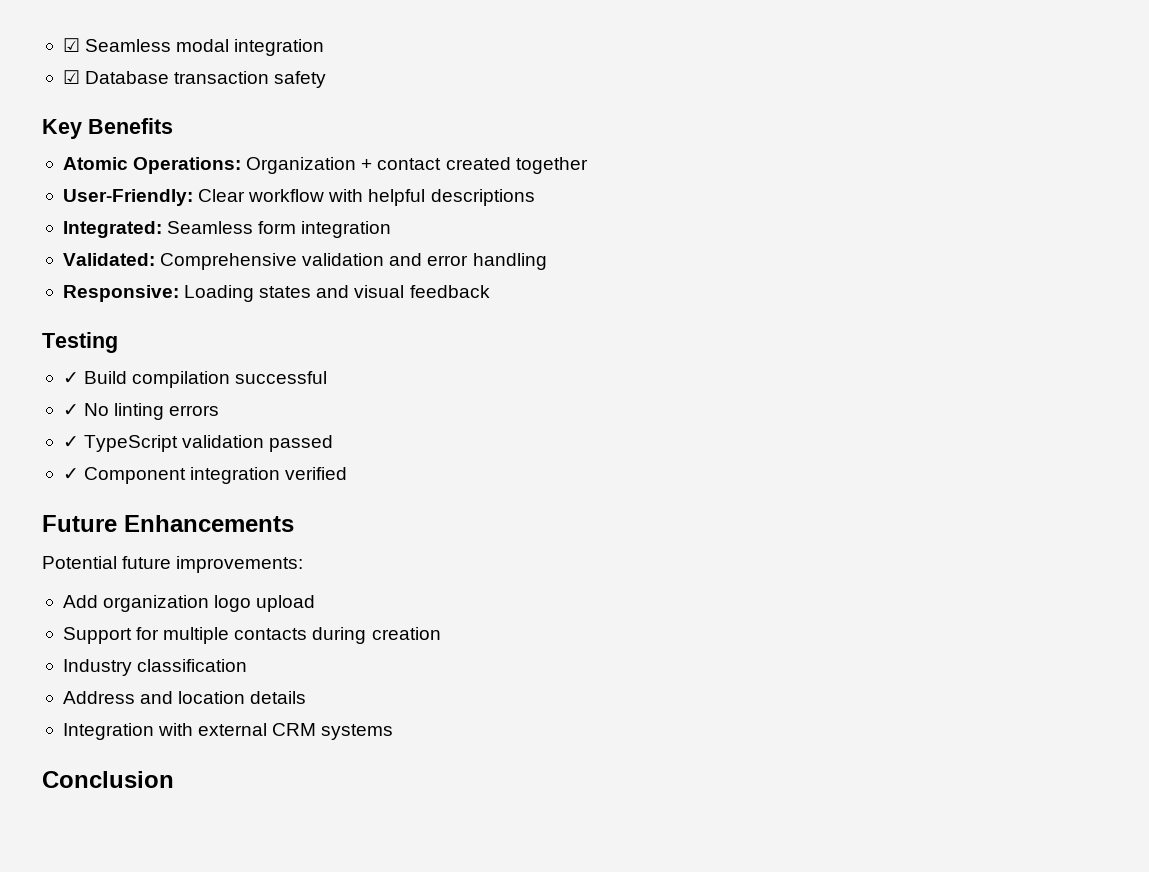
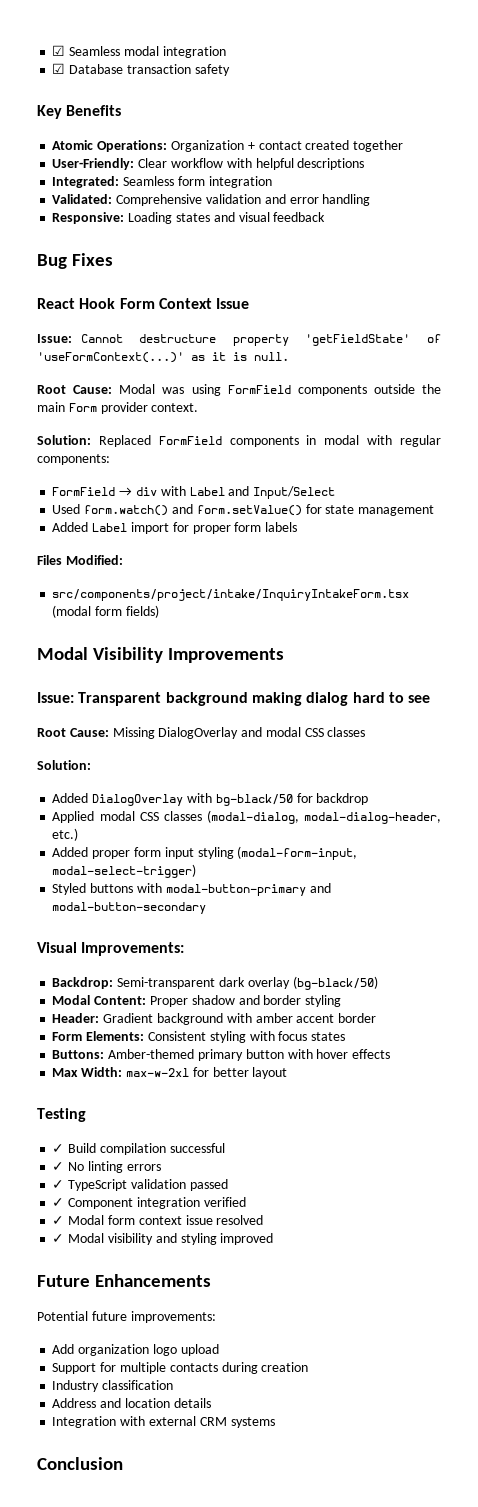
+ Bug Fixes
+ React Hook Form Context Issue
+ Issue: Cannot destructure property 'getFieldState' of 'useFormContext(...)' as it is null.
+ Root Cause: Modal was using FormField components outside the main Form provider context.
+ Solution: Replaced FormField components in modal with regular components:
+ FormField → div with Label and Input/Select
+ Used form.watch() and form.setValue() for state management
+ Added Label import for proper form labels
+ Files Modified:
+ src/components/project/intake/InquiryIntakeForm.tsx (modal form fields)
+ Modal Visibility Improvements
+ Issue: Transparent background making dialog hard to see
+ Root Cause: Missing DialogOverlay and modal CSS classes
+ Solution:
+ Added DialogOverlay with bg-black/50 for backdrop
+ Applied modal CSS classes (modal-dialog, modal-dialog-header, etc.)
+ Added proper form input styling (modal-form-input, modal-select-trigger)
+ Styled buttons with modal-button-primary and modal-button-secondary
+ Visual Improvements:
+ Backdrop: Semi-transparent dark overlay (bg-black/50)
+ Modal Content: Proper shadow and border styling
+ Header: Gradient background with amber accent border
+ Form Elements: Consistent styling with focus states
+ Buttons: Amber-themed primary button with hover effects
+ Max Width: max-w-2xl for better layout
+ ✓ Modal form context issue resolved
+ ✓ Modal visibility and styling improved

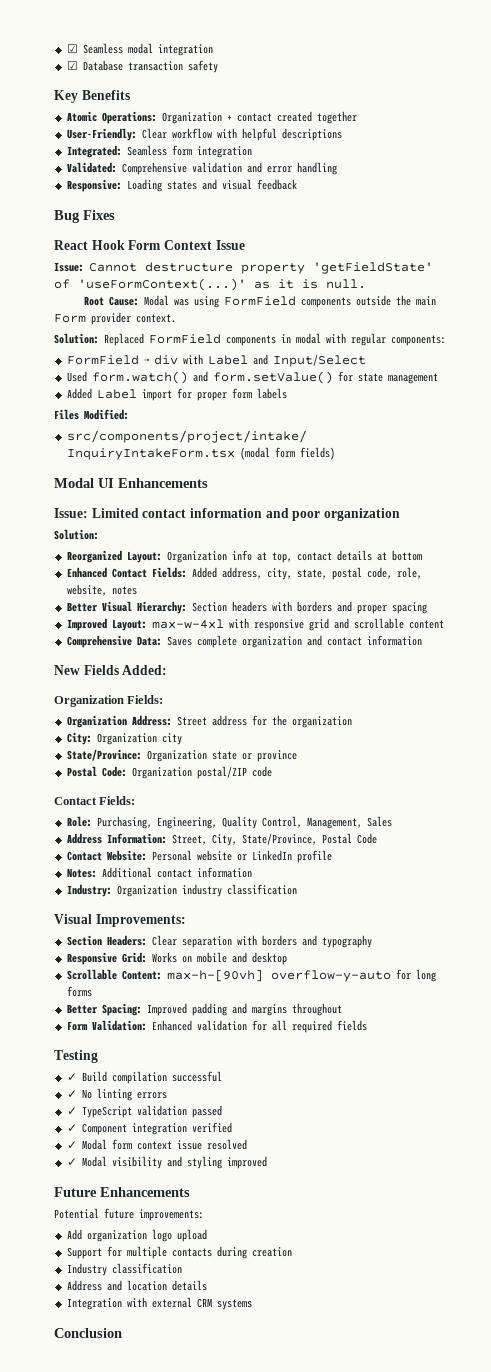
- Modal Visibility Improvements
- Issue: Transparent background making dialog hard to see
- Root Cause: Missing DialogOverlay and modal CSS classes
+ Modal UI Enhancements
+ Issue: Limited contact information and poor organization
  Solution:
- Added DialogOverlay with bg-black/50 for backdrop
- Applied modal CSS classes (modal-dialog, modal-dialog-header, etc.)
- Added proper form input styling (modal-form-input, modal-select-trigger)
- Styled buttons with modal-button-primary and modal-button-secondary
+ Reorganized Layout: Organization info at top, contact details at bottom
+ Enhanced Contact Fields: Added address, city, state, postal code, role, website, notes
+ Better Visual Hierarchy: Section headers with borders and proper spacing
+ Improved Layout: max-w-4xl with responsive grid and scrollable content
+ Comprehensive Data: Saves complete organization and contact information
+ New Fields Added:
+ Organization Fields:
+ Organization Address: Street address for the organization
+ City: Organization city
+ State/Province: Organization state or province
+ Postal Code: Organization postal/ZIP code
+ Contact Fields:
+ Role: Purchasing, Engineering, Quality Control, Management, Sales
+ Address Information: Street, City, State/Province, Postal Code
+ Contact Website: Personal website or LinkedIn profile
+ Notes: Additional contact information
+ Industry: Organization industry classification
  Visual Improvements:
- Backdrop: Semi-transparent dark overlay (bg-black/50)
- Modal Content: Proper shadow and border styling
- Header: Gradient background with amber accent border
- Form Elements: Consistent styling with focus states
- Buttons: Amber-themed primary button with hover effects
- Max Width: max-w-2xl for better layout
+ Section Headers: Clear separation with borders and typography
+ Responsive Grid: Works on mobile and desktop
+ Scrollable Content: max-h-[90vh] overflow-y-auto for long forms
+ Better Spacing: Improved padding and margins throughout
+ Form Validation: Enhanced validation for all required fields

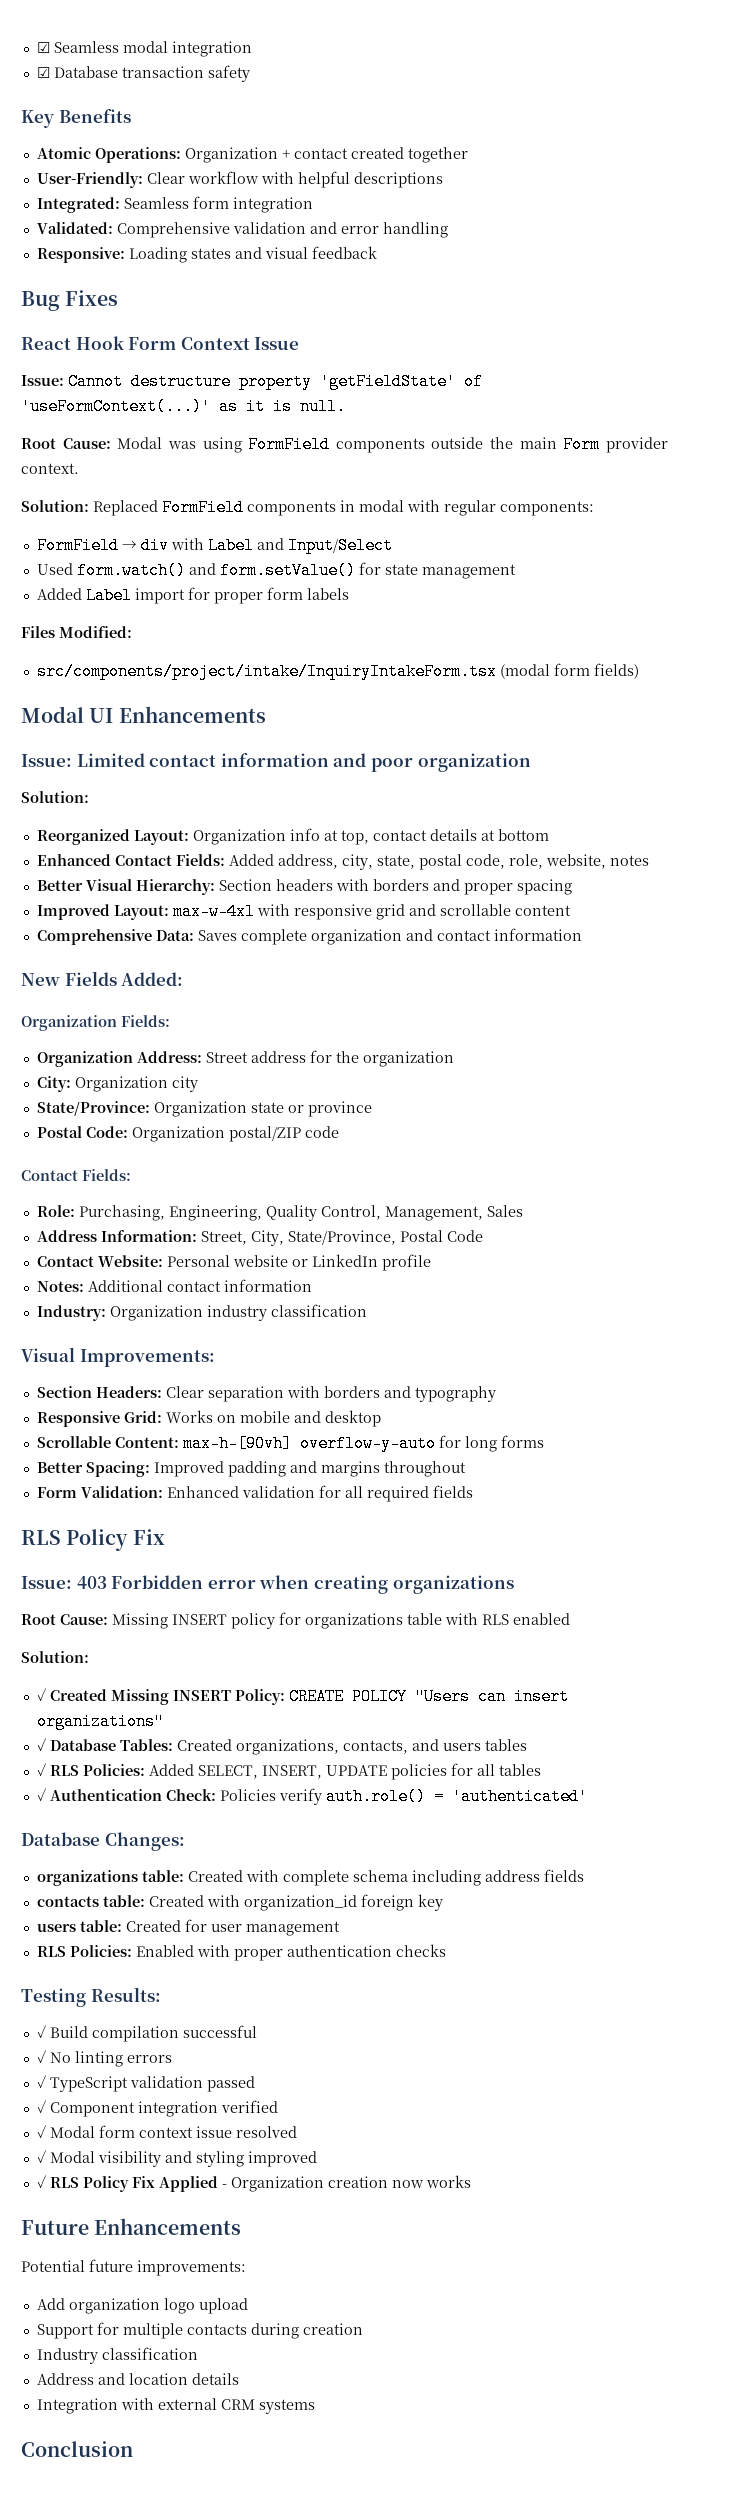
  Form Validation: Enhanced validation for all required fields
+ RLS Policy Fix
+ Issue: 403 Forbidden error when creating organizations
+ Root Cause: Missing INSERT policy for organizations table with RLS enabled
+ Solution:
+ ✓ Created Missing INSERT Policy: CREATE POLICY "Users can insert organizations"
+ ✓ Database Tables: Created organizations, contacts, and users tables
+ ✓ RLS Policies: Added SELECT, INSERT, UPDATE policies for all tables
+ ✓ Authentication Check: Policies verify auth.role() = 'authenticated'
+ Database Changes:
+ organizations table: Created with complete schema including address fields
+ contacts table: Created with organization_id foreign key
+ users table: Created for user management
+ RLS Policies: Enabled with proper authentication checks
- Testing
+ Testing Results:
+ ✓ RLS Policy Fix Applied - Organization creation now works

